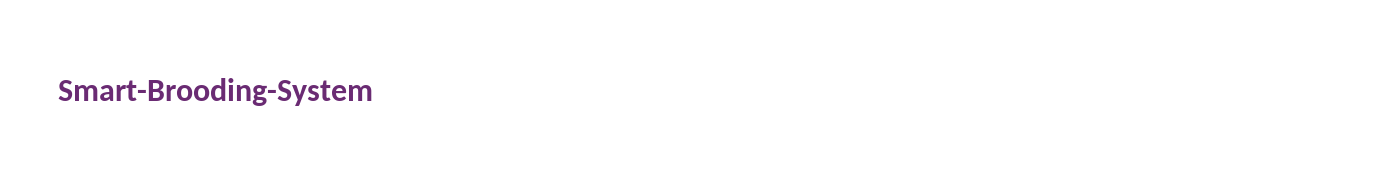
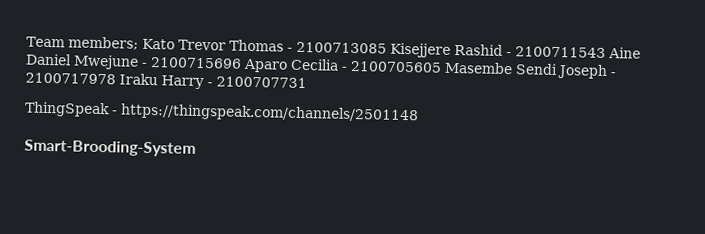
+ Team members; Kato Trevor Thomas - 2100713085 Kisejjere Rashid - 2100711543 Aine Daniel Mwejune - 2100715696 Aparo Cecilia - 2100705605 Masembe Sendi Joseph - 2100717978 Iraku Harry - 2100707731
+ ThingSpeak - https://thingspeak.com/channels/2501148

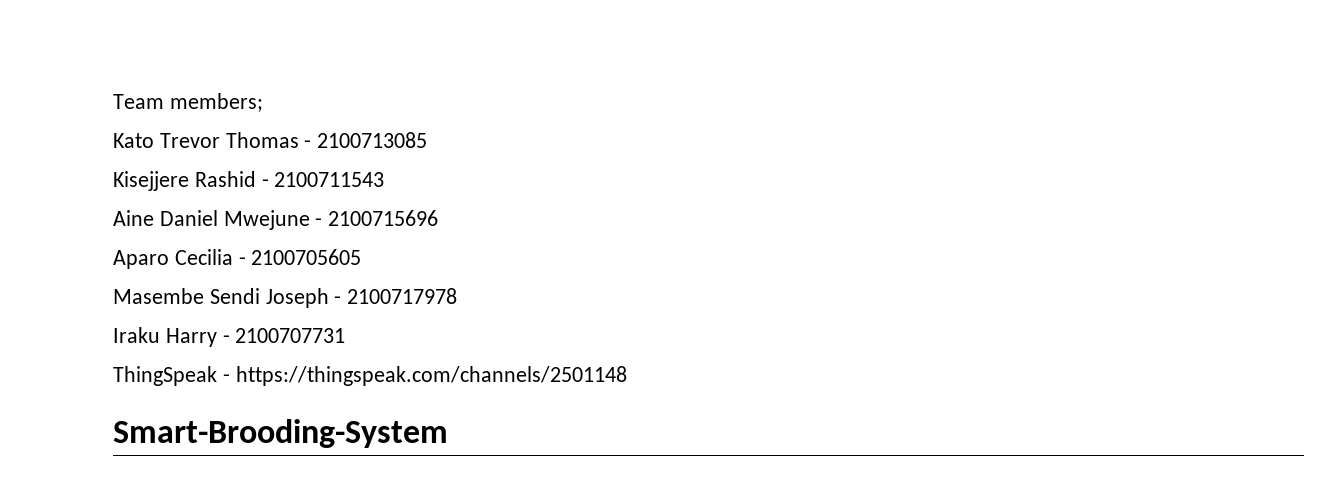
- Team members; Kato Trevor Thomas - 2100713085 Kisejjere Rashid - 2100711543 Aine Daniel Mwejune - 2100715696 Aparo Cecilia - 2100705605 Masembe Sendi Joseph - 2100717978 Iraku Harry - 2100707731
+ Team members;
+ Kato Trevor Thomas - 2100713085
+ Kisejjere Rashid - 2100711543
+ Aine Daniel Mwejune - 2100715696
+ Aparo Cecilia - 2100705605
+ Masembe Sendi Joseph - 2100717978
+ Iraku Harry - 2100707731

